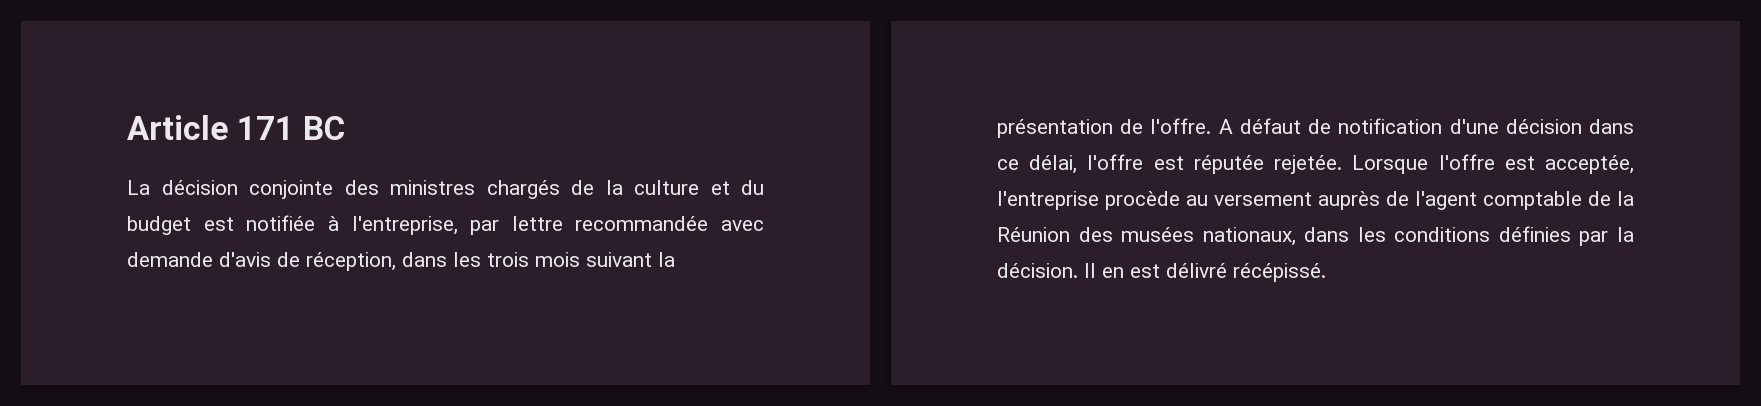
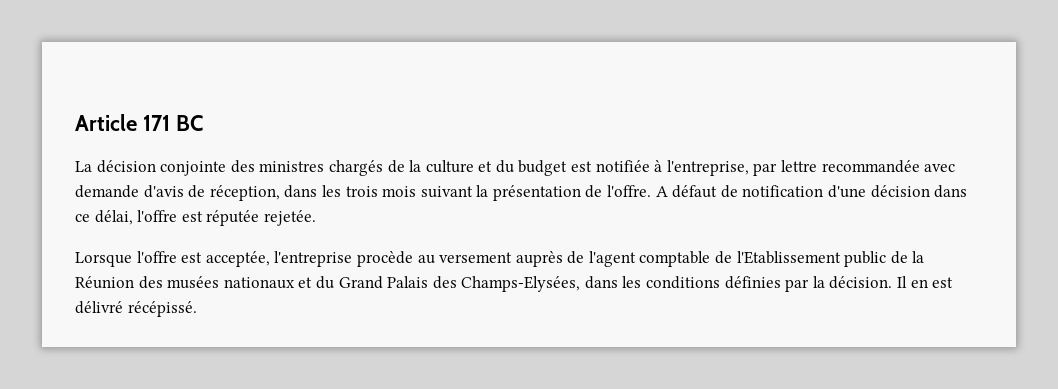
- A défaut de notification d'une décision dans ce délai, l'offre est réputée rejetée. Lorsque l'offre est acceptée, l'entreprise procède au versement auprès de l'agent comptable de la Réunion des musées nationaux, dans les conditions définies par la décision.
+ A défaut de notification d'une décision dans ce délai, l'offre est réputée rejetée.
+ Lorsque l'offre est acceptée, l'entreprise procède au versement auprès de l'agent comptable de l'Etablissement public de la Réunion des musées nationaux et du Grand Palais des Champs-Elysées, dans les conditions définies par la décision.

